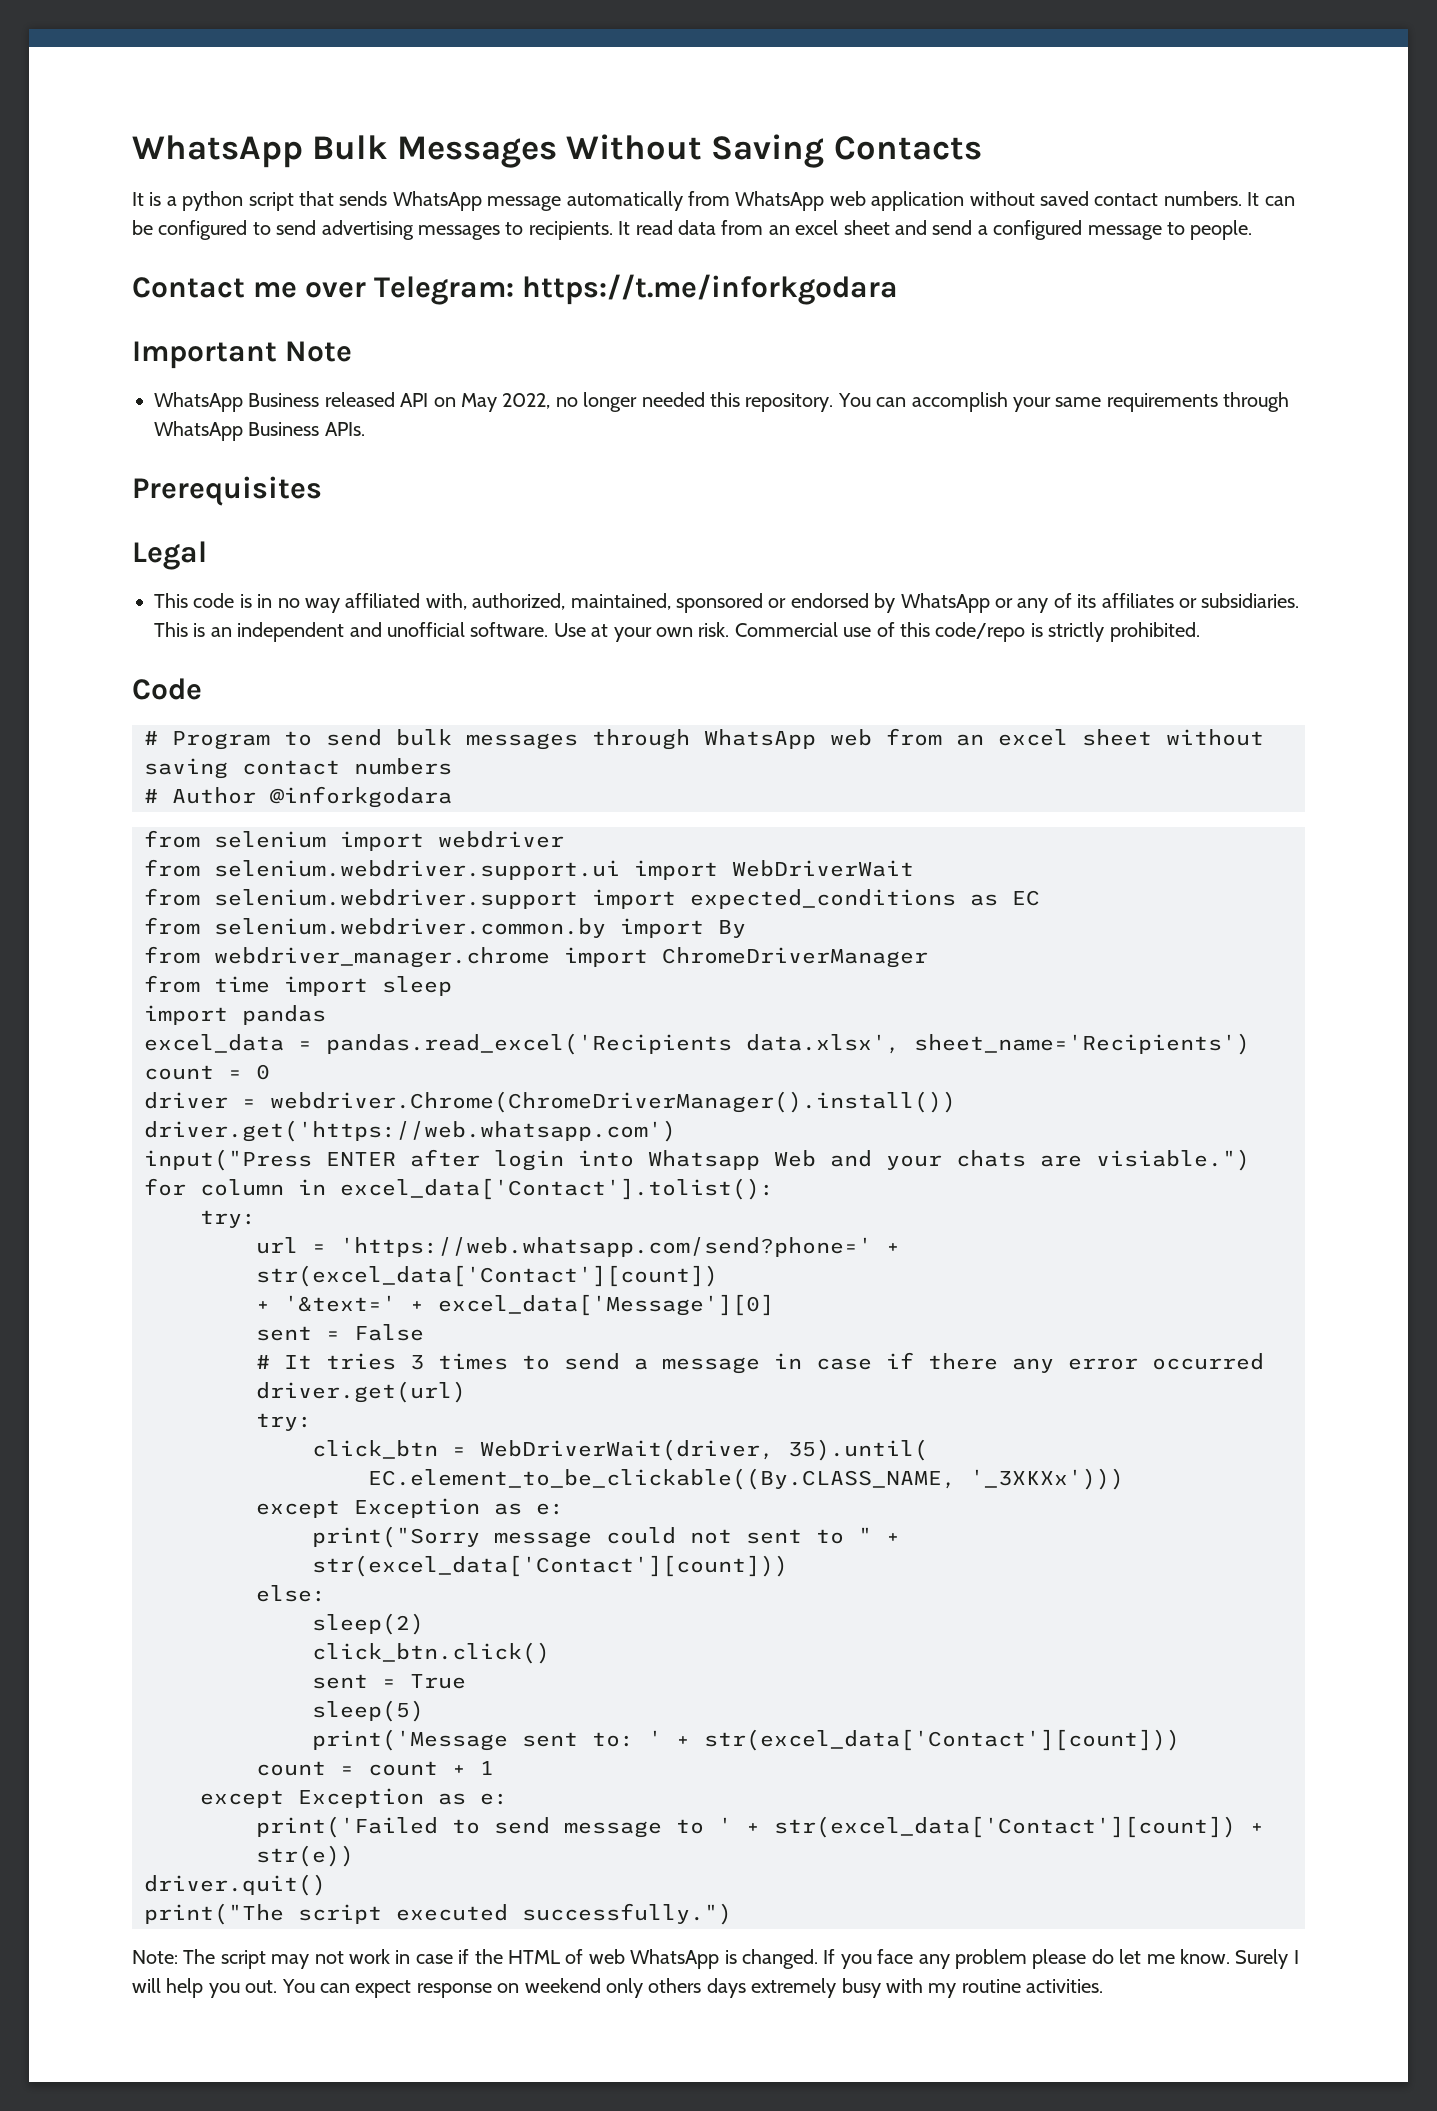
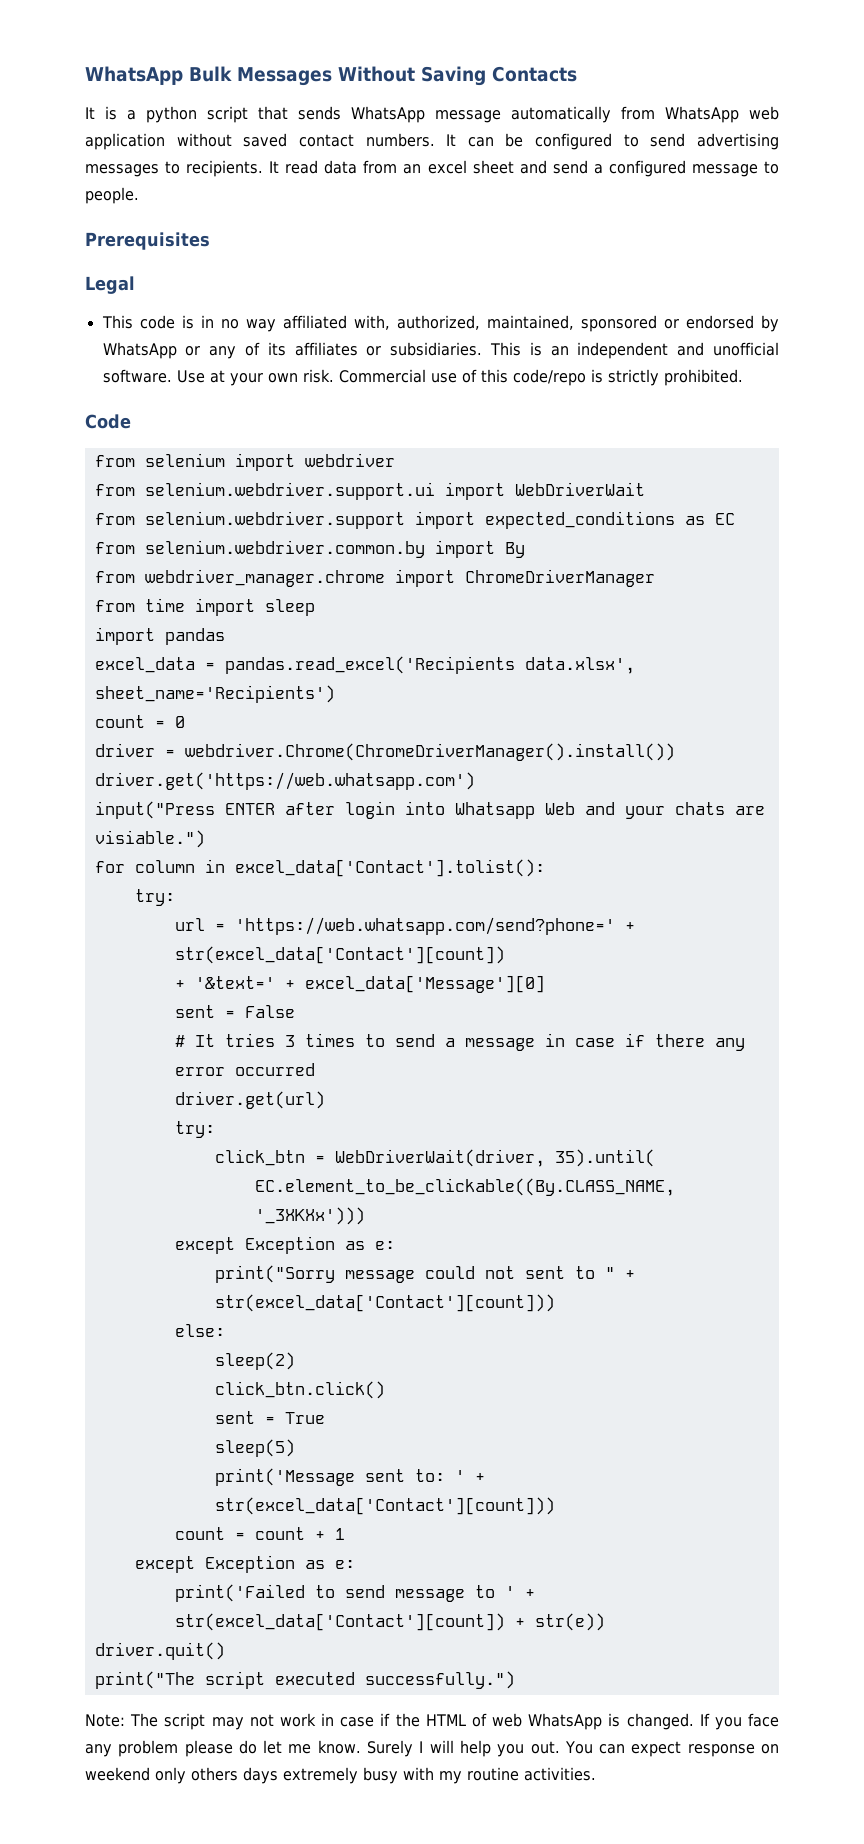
- Contact me over Telegram: https://t.me/inforkgodara
- Important Note
- WhatsApp Business released API on May 2022, no longer needed this repository. You can accomplish your same requirements through WhatsApp Business APIs.
- # Program to send bulk messages through WhatsApp web from an excel sheet without saving contact numbers
- # Author @inforkgodara

